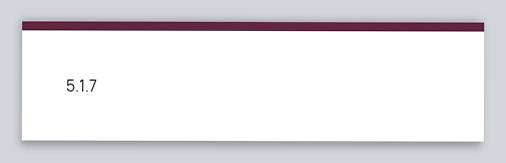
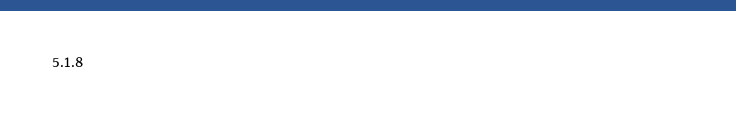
- 5.1.7
+ 5.1.8

